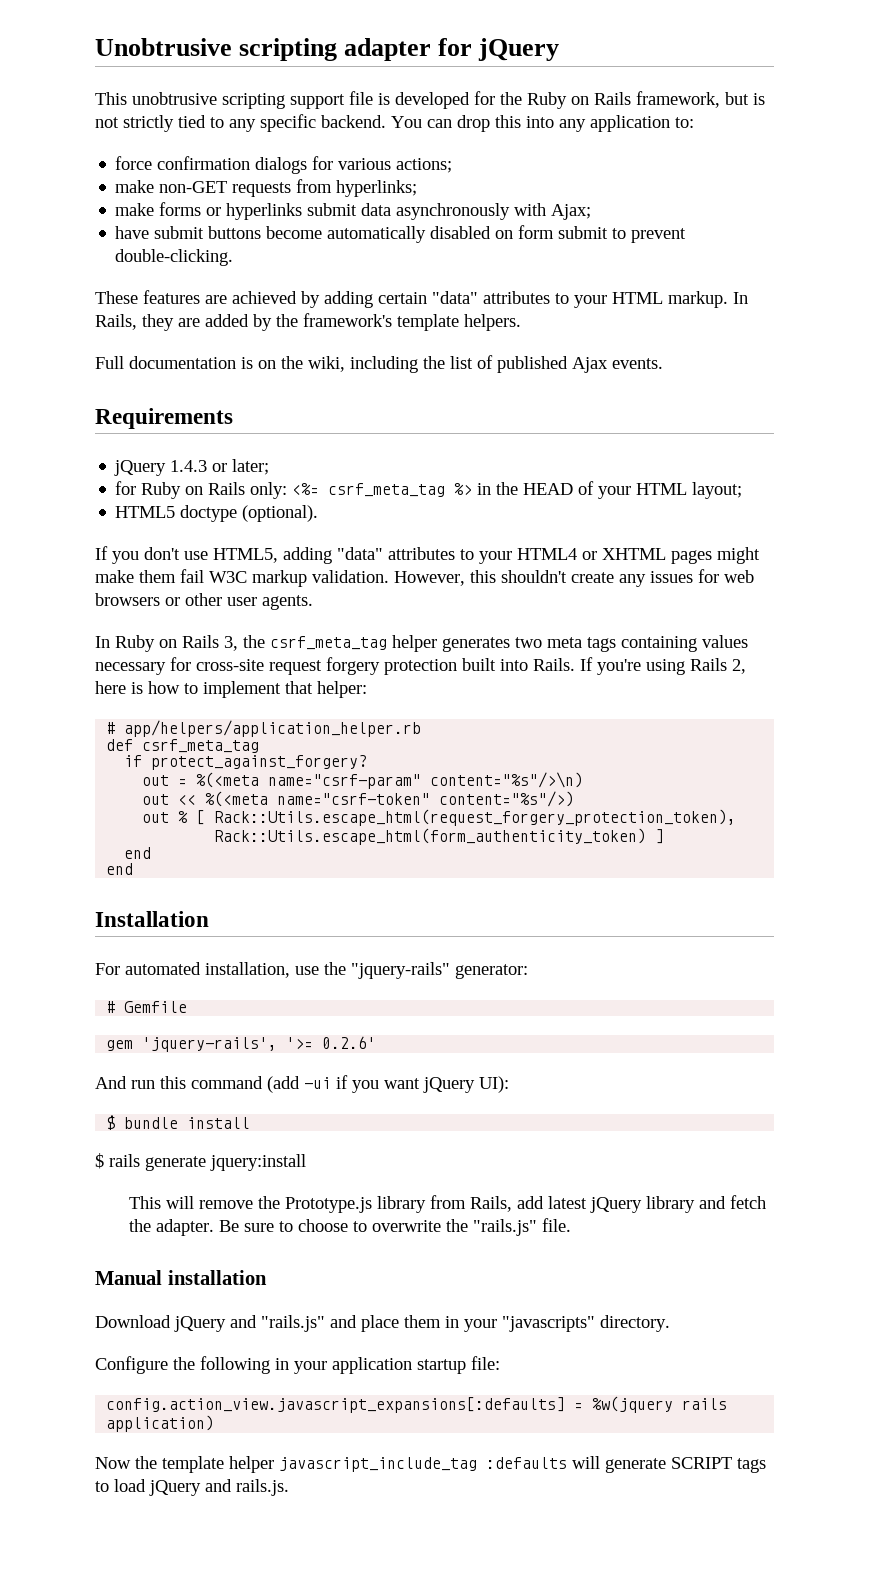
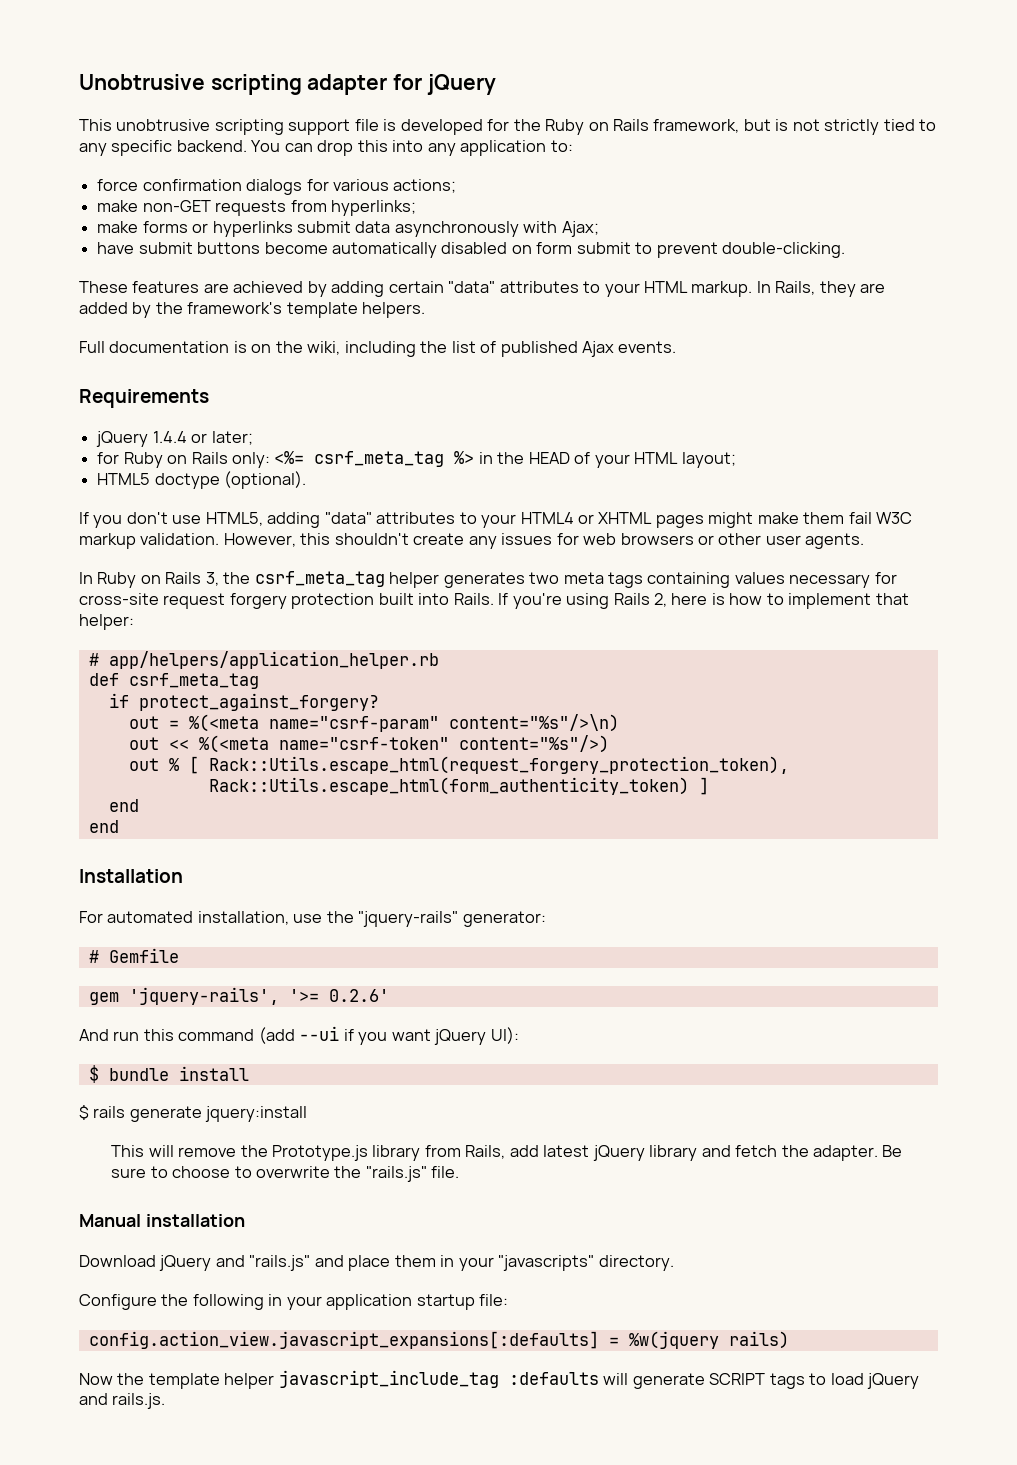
- jQuery 1.4.3 or later;
+ jQuery 1.4.4 or later;
- And run this command (add -ui if you want jQuery UI):
+ And run this command (add --ui if you want jQuery UI):
- config.action_view.javascript_expansions[:defaults] = %w(jquery rails application)
+ config.action_view.javascript_expansions[:defaults] = %w(jquery rails)

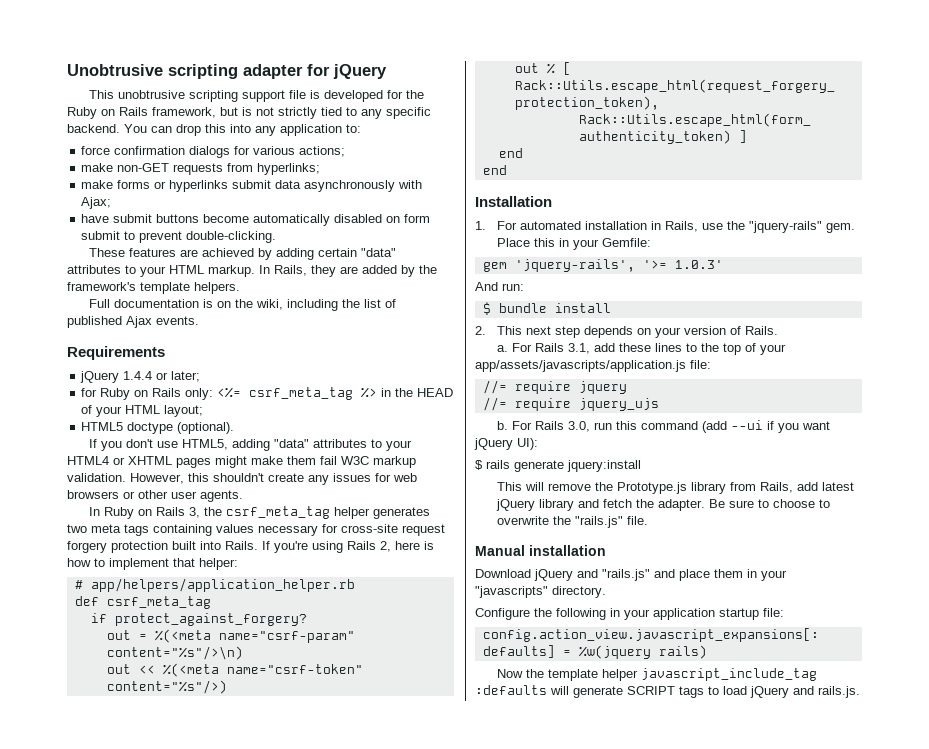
- For automated installation, use the "jquery-rails" generator:
- # Gemfile
+ 1. For automated installation in Rails, use the "jquery-rails" gem. Place this in your Gemfile:
- gem 'jquery-rails', '>= 0.2.6'
+ gem 'jquery-rails', '>= 1.0.3'
- And run this command (add --ui if you want jQuery UI):
+ And run:
+ $ bundle install
+ 2. This next step depends on your version of Rails.
+ a. For Rails 3.1, add these lines to the top of your app/assets/javascripts/application.js file:
+ //= require jquery
+ //= require jquery_ujs
+ b. For Rails 3.0, run this command (add --ui if you want jQuery UI):
- $ bundle install

